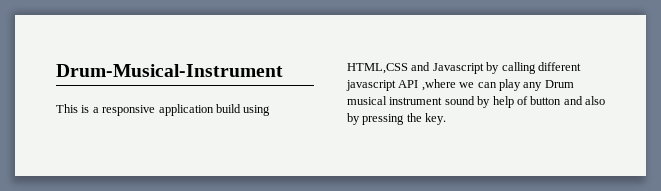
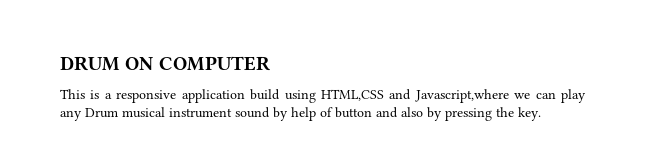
- Drum-Musical-Instrument
+ DRUM ON COMPUTER
- This is a responsive application build using HTML,CSS and Javascript by calling different javascript API ,where we can play any Drum musical instrument sound by help of button and also by pressing the key.
+ This is a responsive application build using HTML,CSS and Javascript,where we can play any Drum musical instrument sound by help of button and also by pressing the key.

